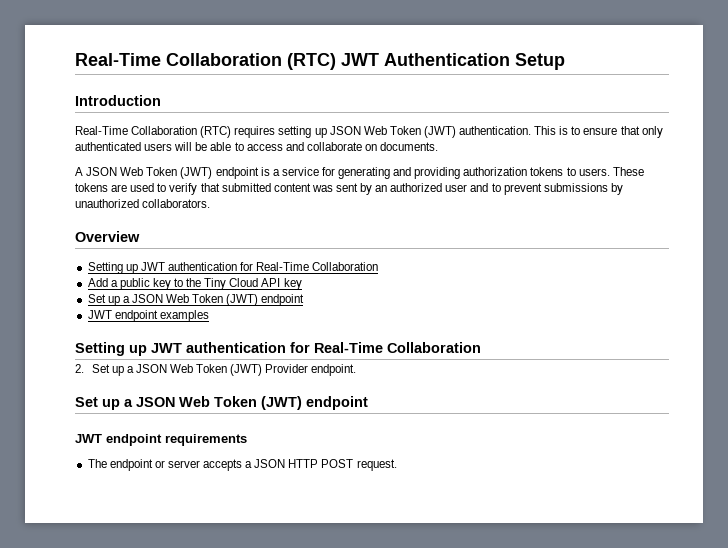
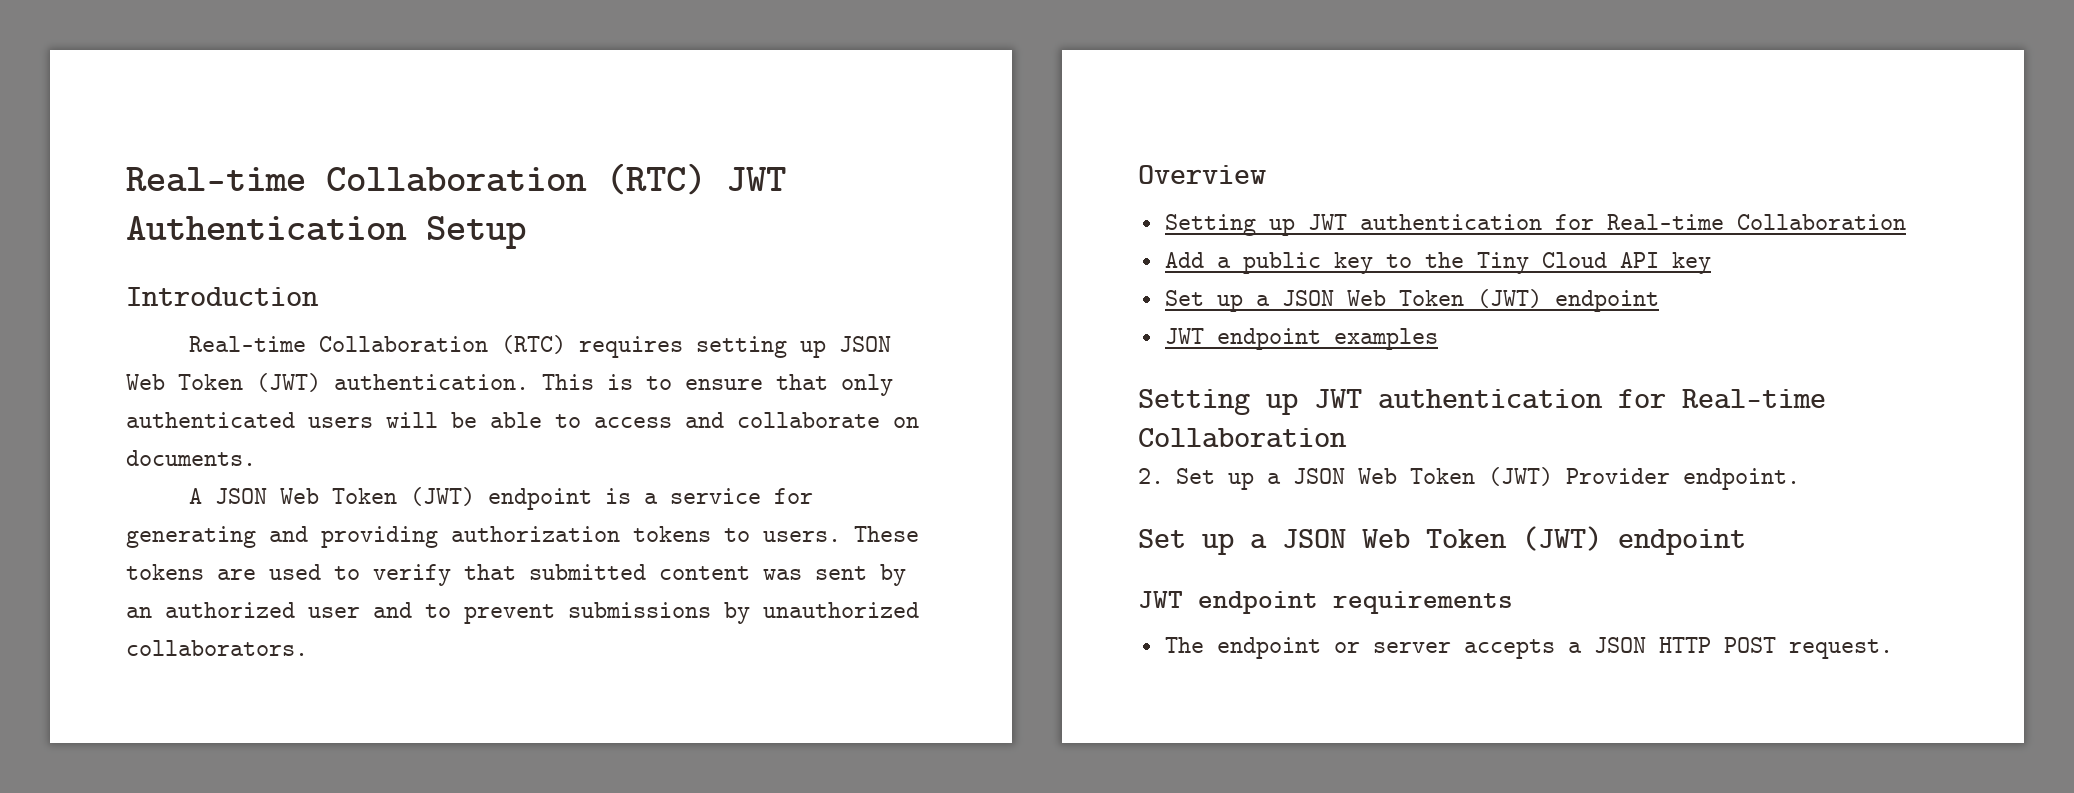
- Real-Time Collaboration (RTC) JWT Authentication Setup
+ Real-time Collaboration (RTC) JWT Authentication Setup
- Real-Time Collaboration (RTC) requires setting up JSON Web Token (JWT) authentication.
+ Real-time Collaboration (RTC) requires setting up JSON Web Token (JWT) authentication.
  Overview
- Setting up JWT authentication for Real-Time Collaboration
+ Setting up JWT authentication for Real-time Collaboration
  JWT endpoint examples
- Setting up JWT authentication for Real-Time Collaboration
+ Setting up JWT authentication for Real-time Collaboration

